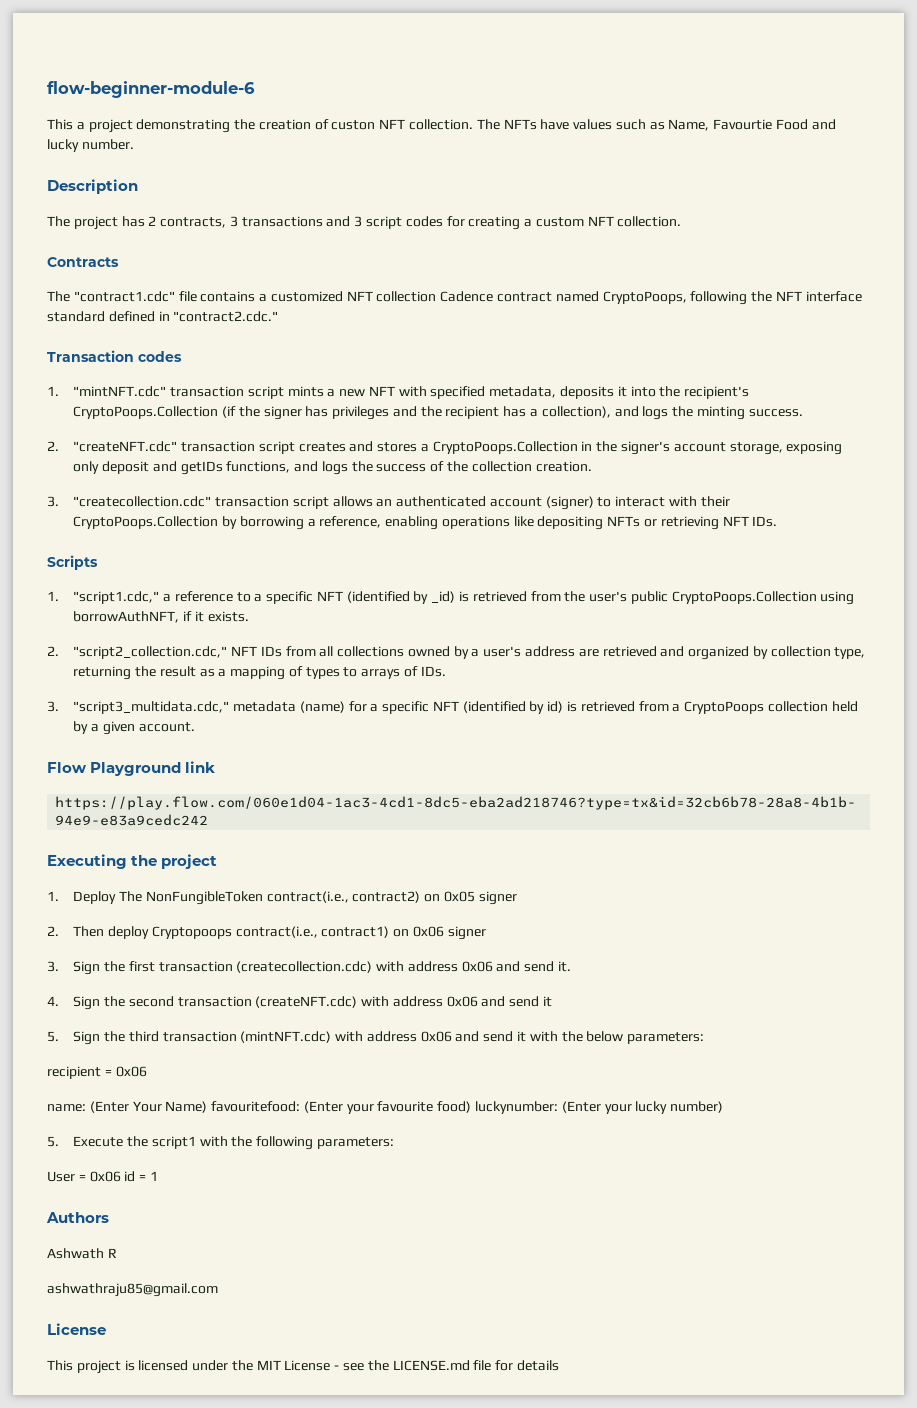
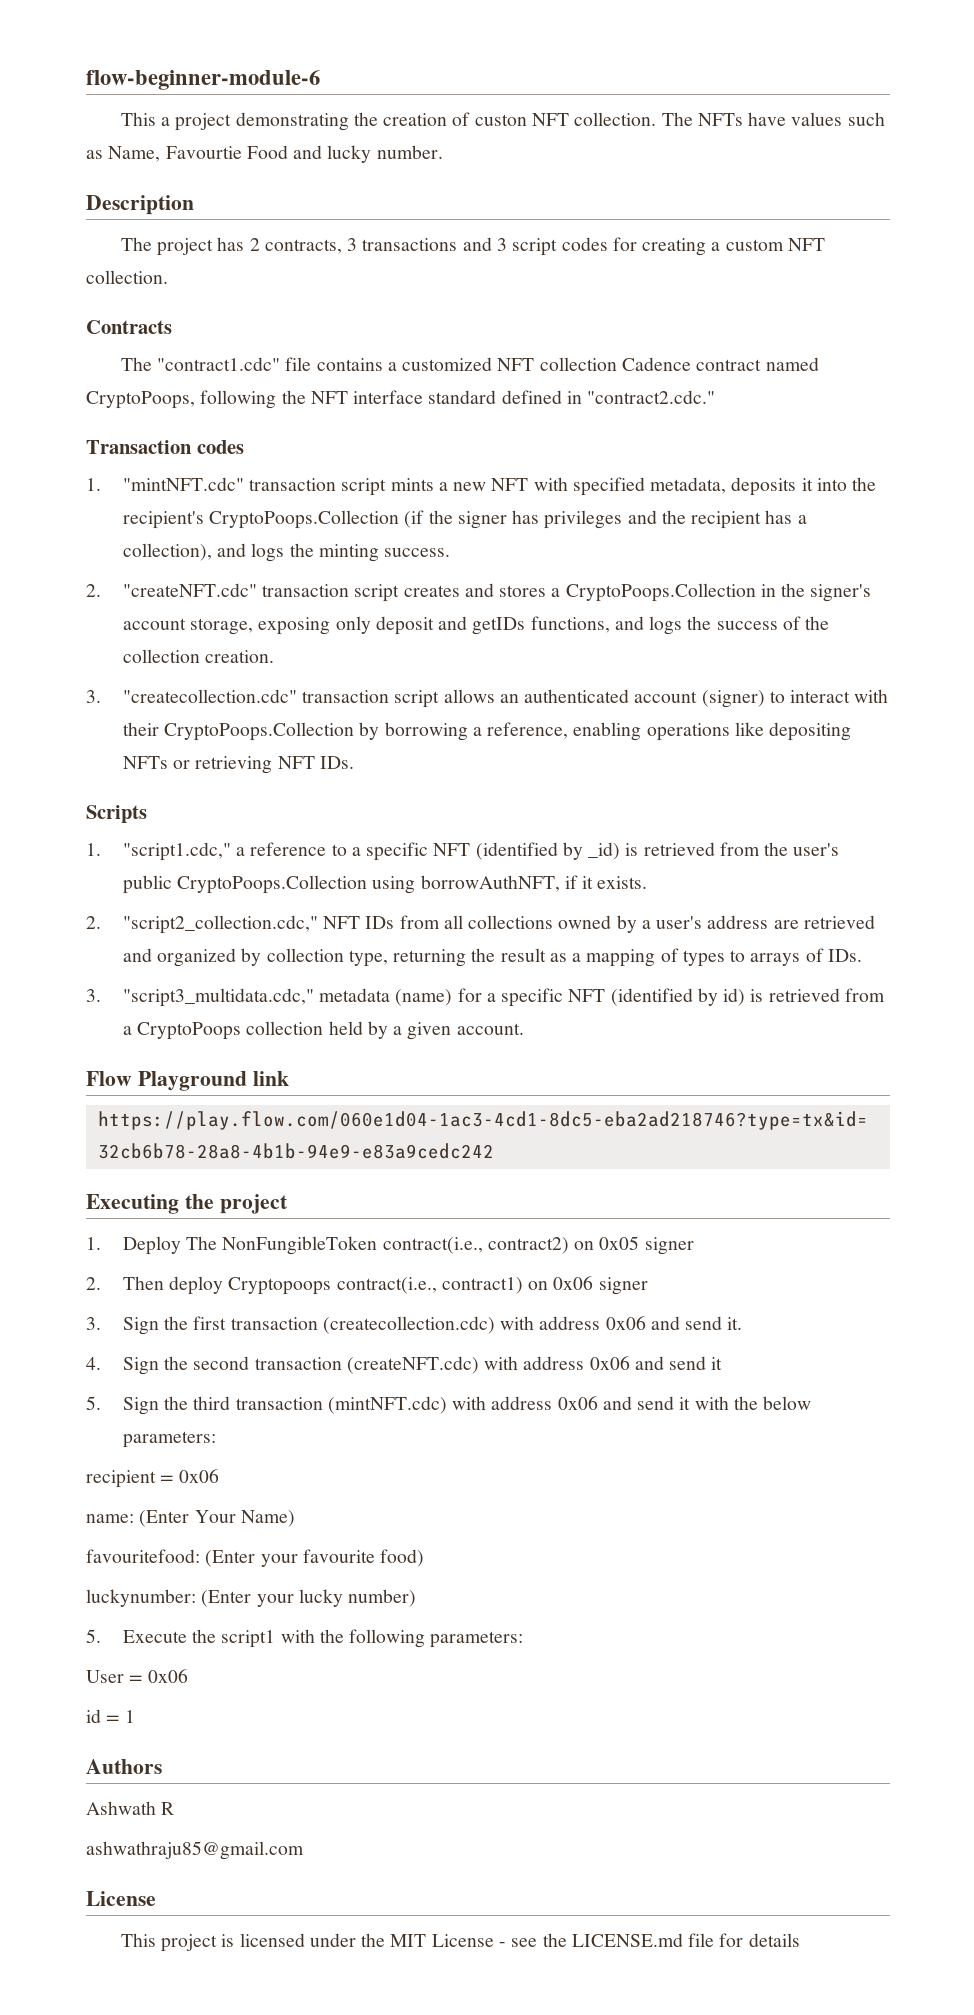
- name: (Enter Your Name) favouritefood: (Enter your favourite food) luckynumber: (Enter your lucky number)
+ name: (Enter Your Name)
+ favouritefood: (Enter your favourite food)
+ luckynumber: (Enter your lucky number)
- User = 0x06 id = 1
+ User = 0x06
+ id = 1

